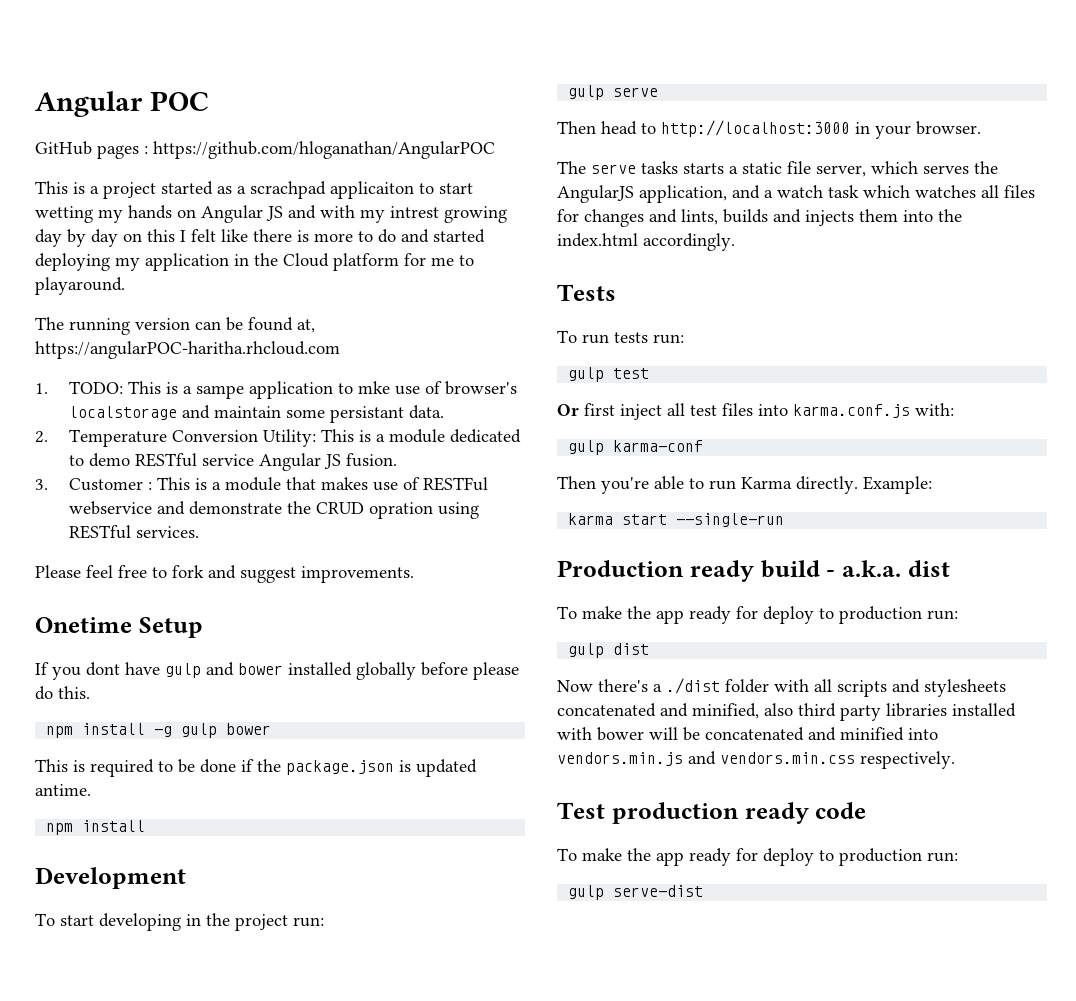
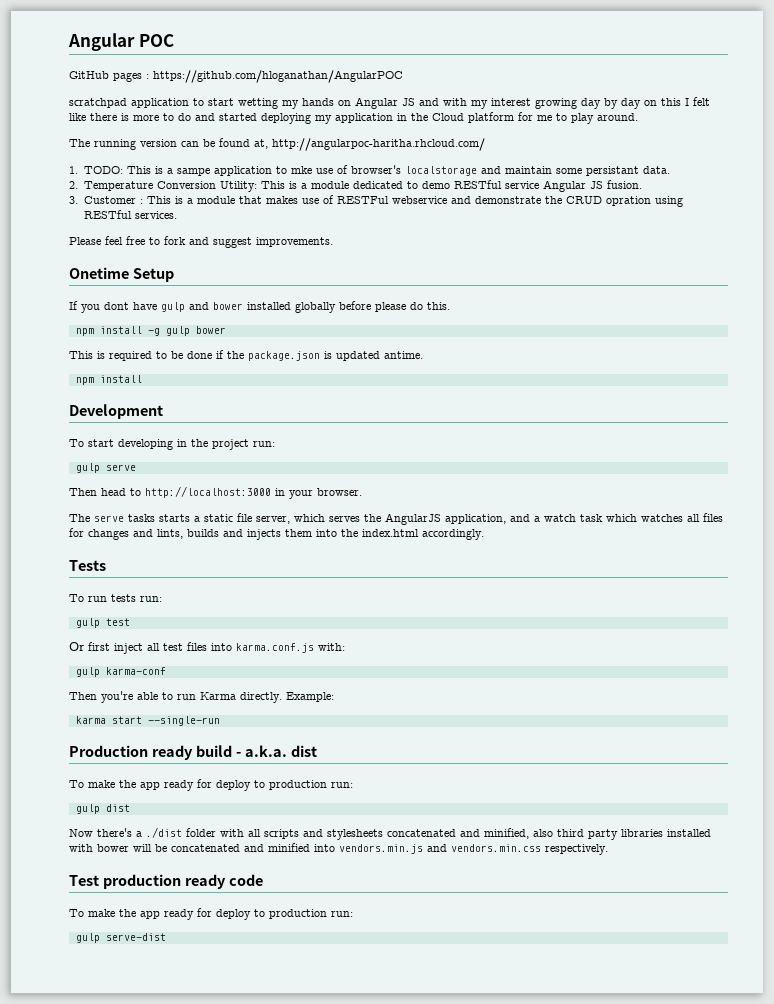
- This is a project started as a scrachpad applicaiton to start wetting my hands on Angular JS and with my intrest growing day by day on this I felt like there is more to do and started deploying my application in the Cloud platform for me to playaround.
+ scratchpad application to start wetting my hands on Angular JS and with my interest growing day by day on this I felt like there is more to do and started deploying my application in the Cloud platform for me to play around.
- The running version can be found at, https://angularPOC-haritha.rhcloud.com
+ The running version can be found at, http://angularpoc-haritha.rhcloud.com/

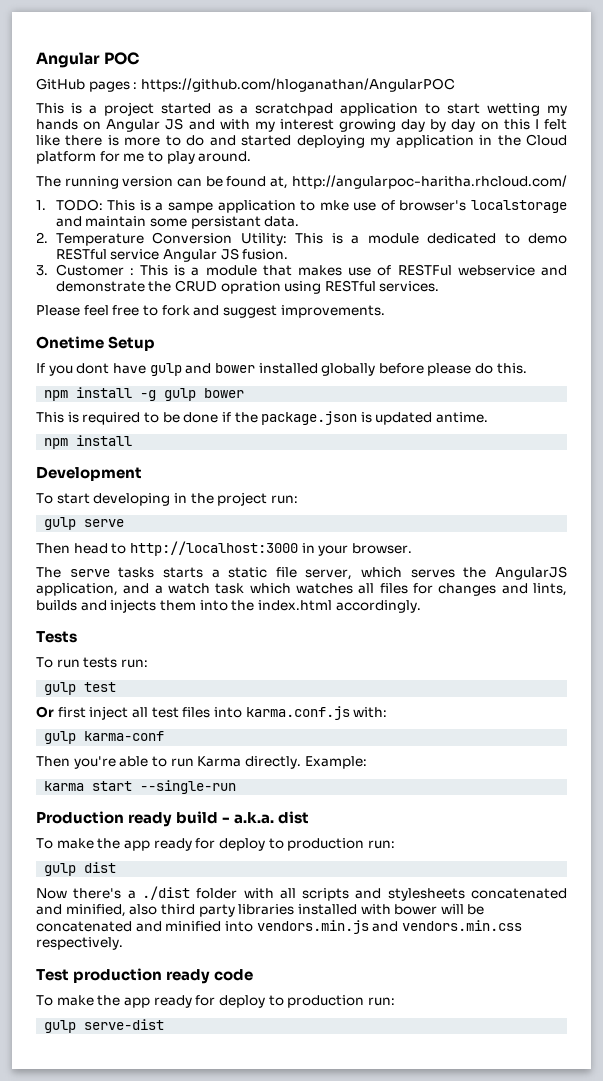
- scratchpad application to start wetting my hands on Angular JS and with my interest growing day by day on this I felt like there is more to do and started deploying my application in the Cloud platform for me to play around.
+ This is a project started as a scratchpad application to start wetting my hands on Angular JS and with my interest growing day by day on this I felt like there is more to do and started deploying my application in the Cloud platform for me to play around.

